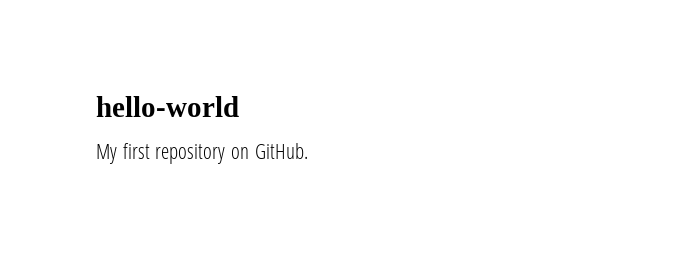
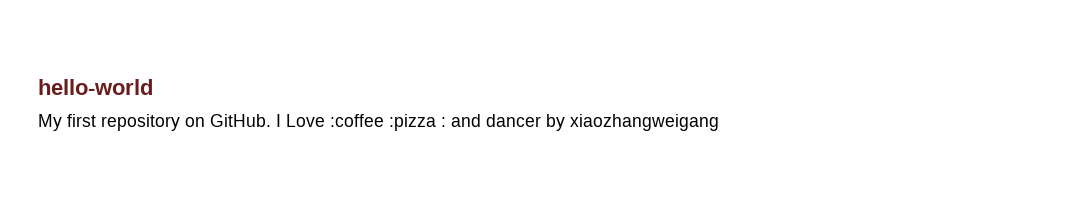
+ I Love :coffee :pizza : and dancer by xiaozhangweigang

